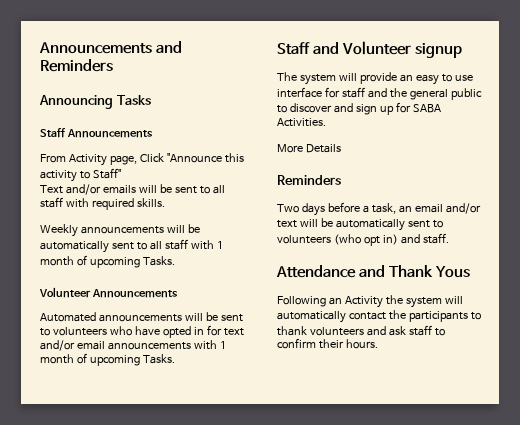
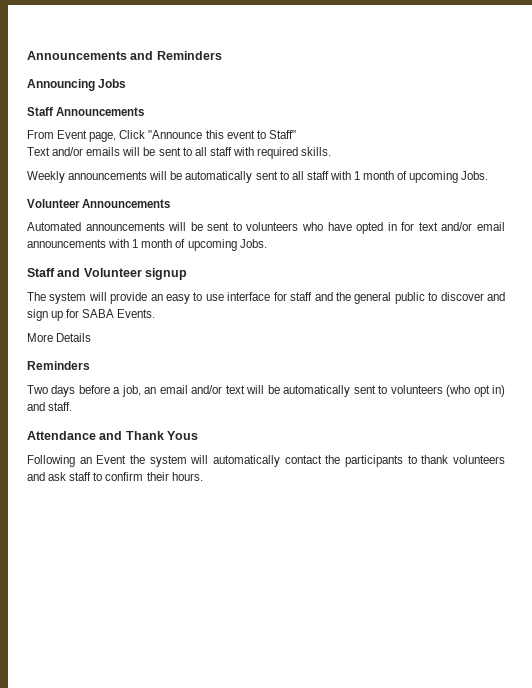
- Announcing Tasks
+ Announcing Jobs
- From Activity page, Click "Announce this activity to Staff"
+ From Event page, Click "Announce this event to Staff"
- Weekly announcements will be automatically sent to all staff with 1 month of upcoming Tasks.
+ Weekly announcements will be automatically sent to all staff with 1 month of upcoming Jobs.
- Automated announcements will be sent to volunteers who have opted in for text and/or email announcements with 1 month of upcoming Tasks.
+ Automated announcements will be sent to volunteers who have opted in for text and/or email announcements with 1 month of upcoming Jobs.
- The system will provide an easy to use interface for staff and the general public to discover and sign up for SABA Activities.
+ The system will provide an easy to use interface for staff and the general public to discover and sign up for SABA Events.
- Two days before a task, an email and/or text will be automatically sent to volunteers (who opt in) and staff.
+ Two days before a job, an email and/or text will be automatically sent to volunteers (who opt in) and staff.
- Following an Activity the system will automatically contact the participants to thank volunteers and ask staff to confirm their hours.
+ Following an Event the system will automatically contact the participants to thank volunteers and ask staff to confirm their hours.

